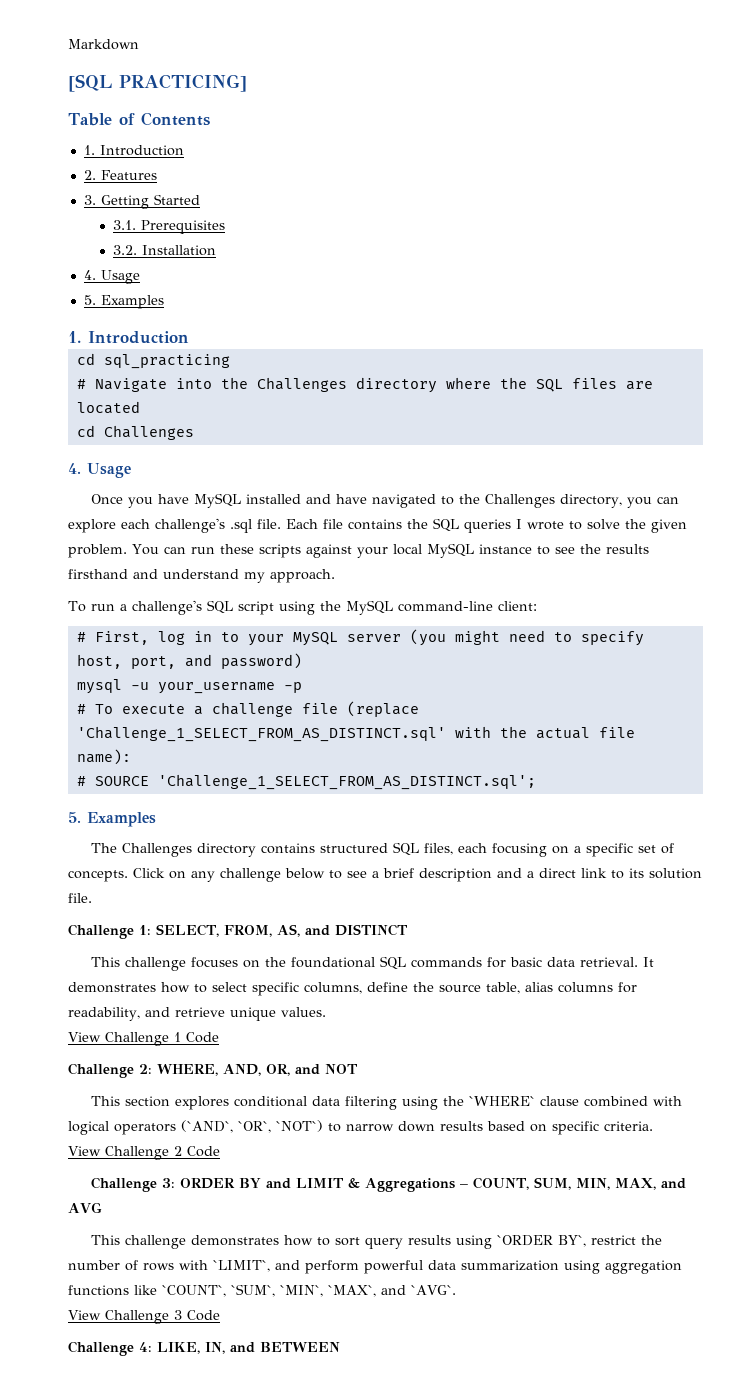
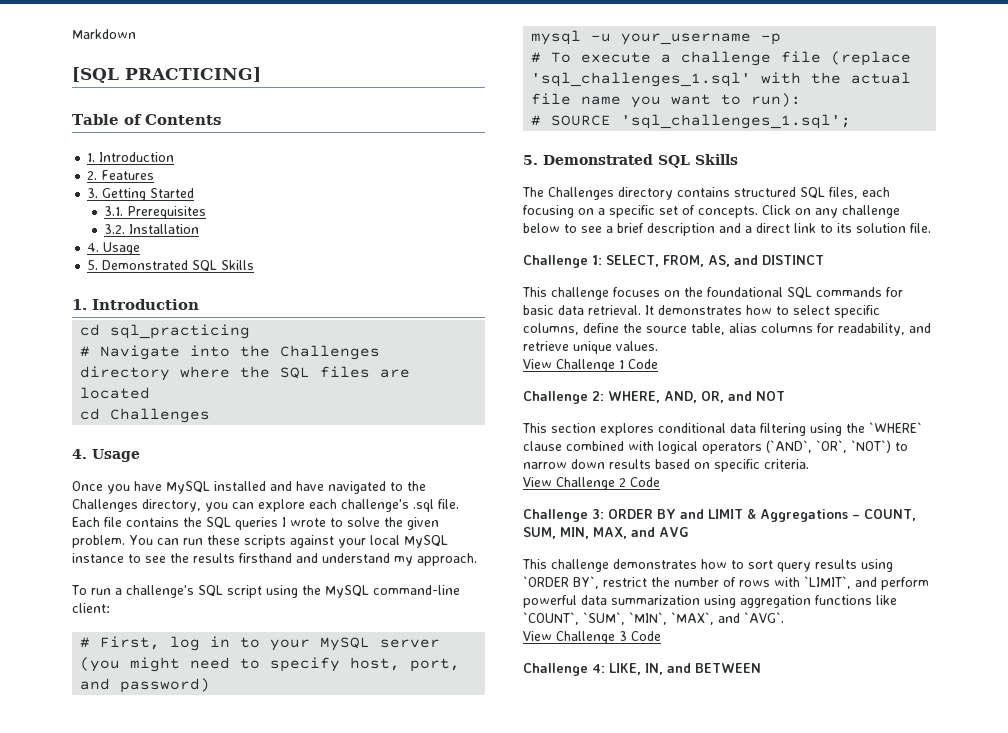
  3.2. Installation
  4. Usage
- 5. Examples
+ 5. Demonstrated SQL Skills
- # To execute a challenge file (replace 'Challenge_1_SELECT_FROM_AS_DISTINCT.sql' with the actual file name):
+ # To execute a challenge file (replace 'sql_challenges_1.sql' with the actual file name you want to run):
- # SOURCE 'Challenge_1_SELECT_FROM_AS_DISTINCT.sql';
- 5. Examples
+ # SOURCE 'sql_challenges_1.sql';
+ 5. Demonstrated SQL Skills

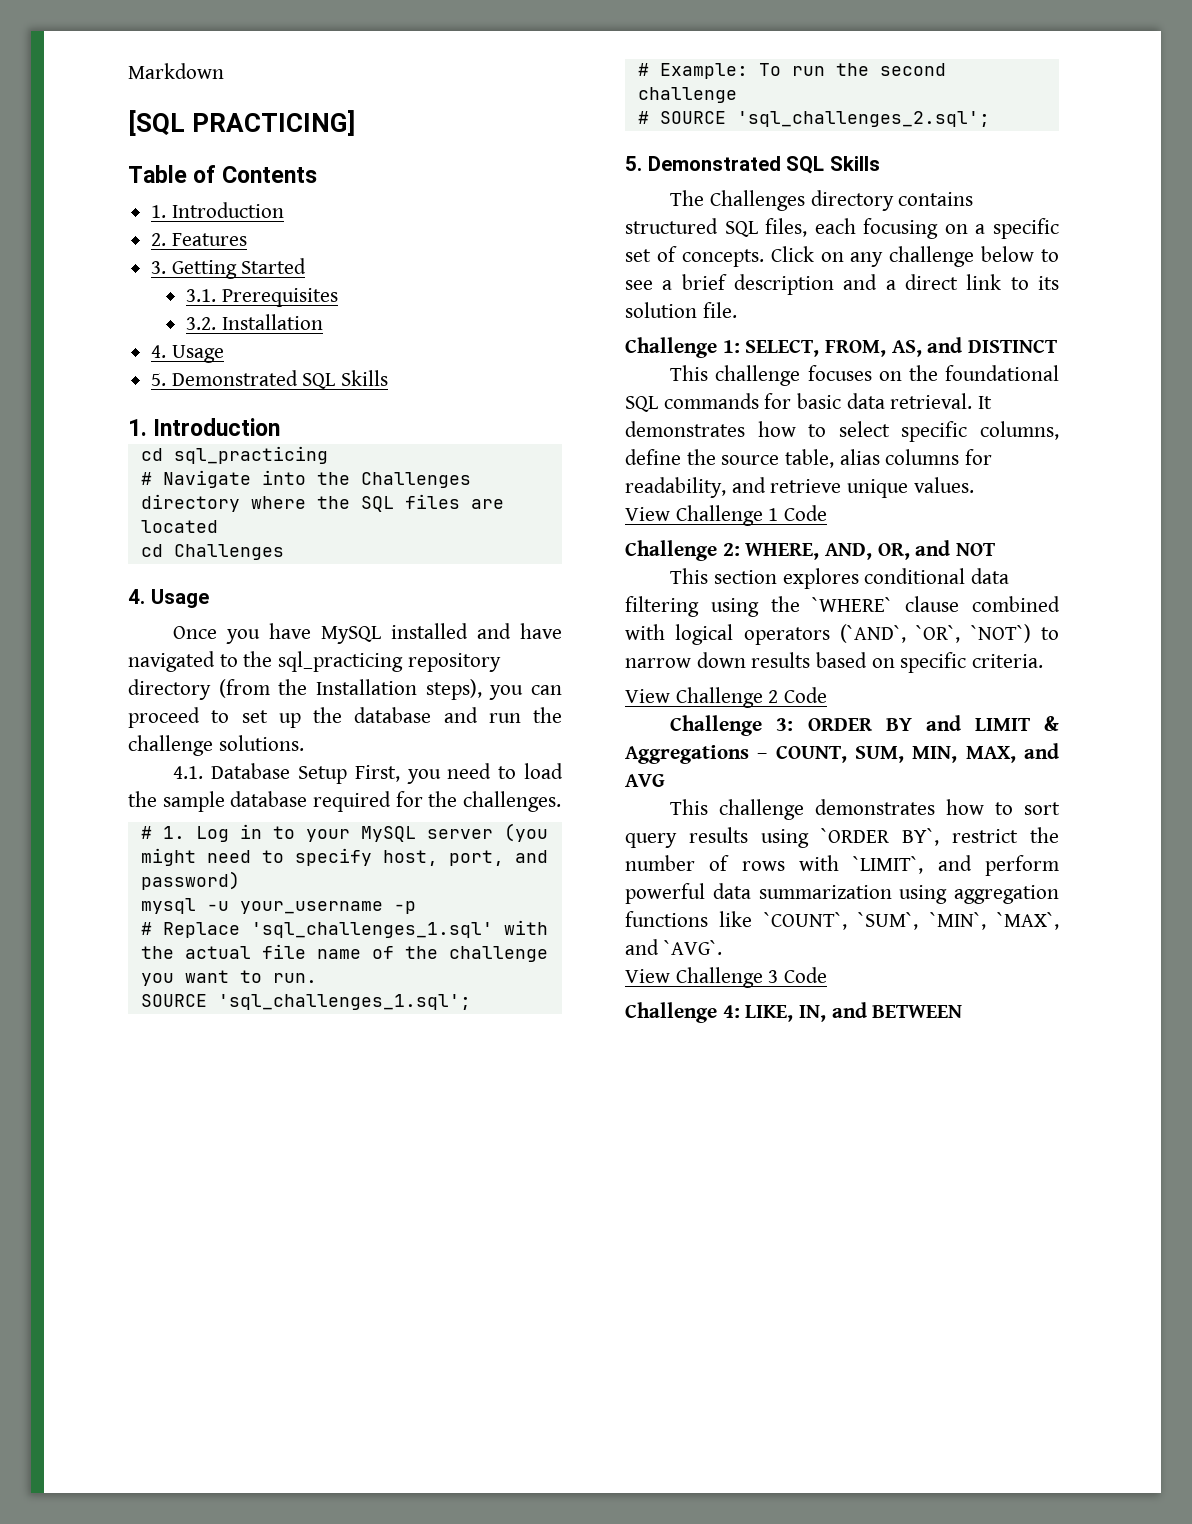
- Once you have MySQL installed and have navigated to the Challenges directory, you can explore each challenge's .sql file. Each file contains the SQL queries I wrote to solve the given problem. You can run these scripts against your local MySQL instance to see the results firsthand and understand my approach.
- To run a challenge's SQL script using the MySQL command-line client:
- # First, log in to your MySQL server (you might need to specify host, port, and password)
+ Once you have MySQL installed and have navigated to the sql_practicing repository directory (from the Installation steps), you can proceed to set up the database and run the challenge solutions.
+ 4.1. Database Setup First, you need to load the sample database required for the challenges.
+ # 1. Log in to your MySQL server (you might need to specify host, port, and password)
- # To execute a challenge file (replace 'sql_challenges_1.sql' with the actual file name you want to run):
+ # Replace 'sql_challenges_1.sql' with the actual file name of the challenge you want to run.
+ SOURCE 'sql_challenges_1.sql';
+ # Example: To run the second challenge
- # SOURCE 'sql_challenges_1.sql';
+ # SOURCE 'sql_challenges_2.sql';

